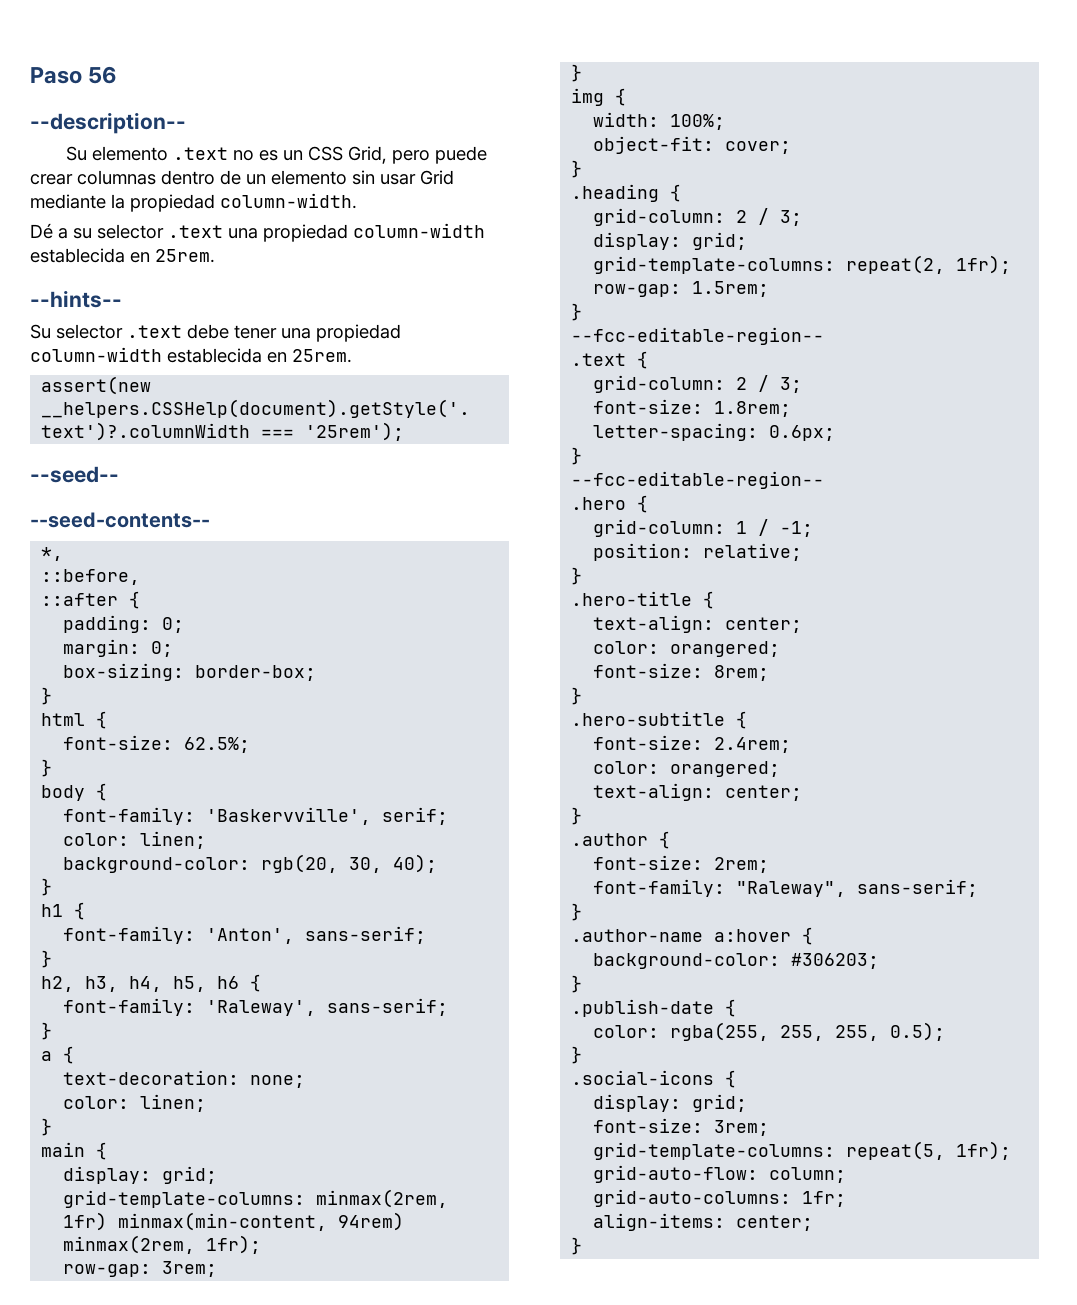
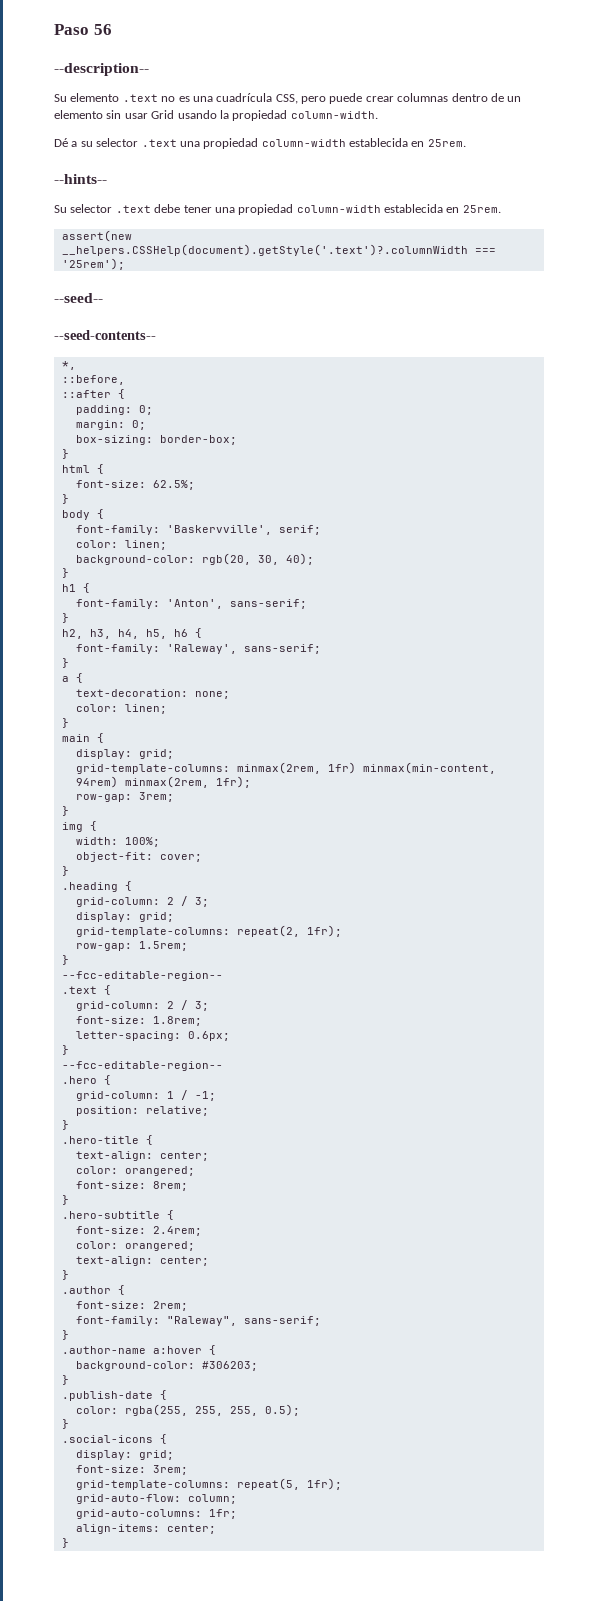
- Su elemento .text no es un CSS Grid, pero puede crear columnas dentro de un elemento sin usar Grid mediante la propiedad column-width.
+ Su elemento .text no es una cuadrícula CSS, pero puede crear columnas dentro de un elemento sin usar Grid usando la propiedad column-width.

